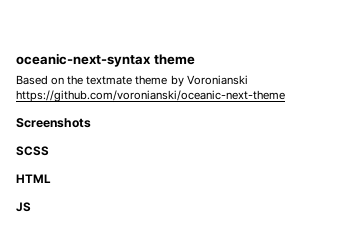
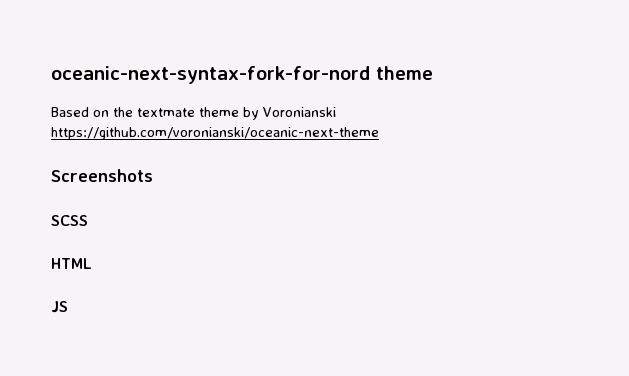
- oceanic-next-syntax theme
+ oceanic-next-syntax-fork-for-nord theme

